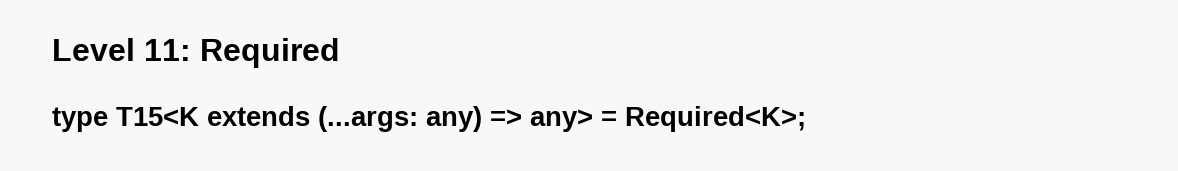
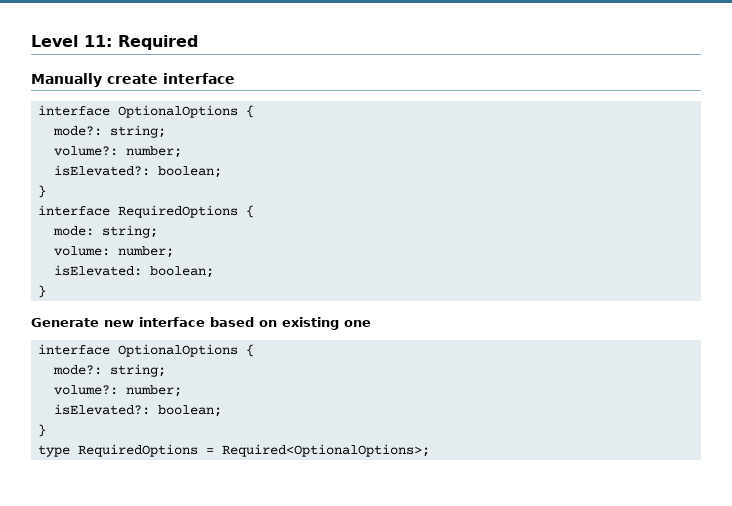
- type T15<K extends (...args: any) => any> = Required<K>;
+ Manually create interface
+ interface OptionalOptions {
+ mode?: string;
+ volume?: number;
+ isElevated?: boolean;
+ }
+ interface RequiredOptions {
+ mode: string;
+ volume: number;
+ isElevated: boolean;
+ }
+ Generate new interface based on existing one
+ interface OptionalOptions {
+ mode?: string;
+ volume?: number;
+ isElevated?: boolean;
+ }
+ type RequiredOptions = Required<OptionalOptions>;

